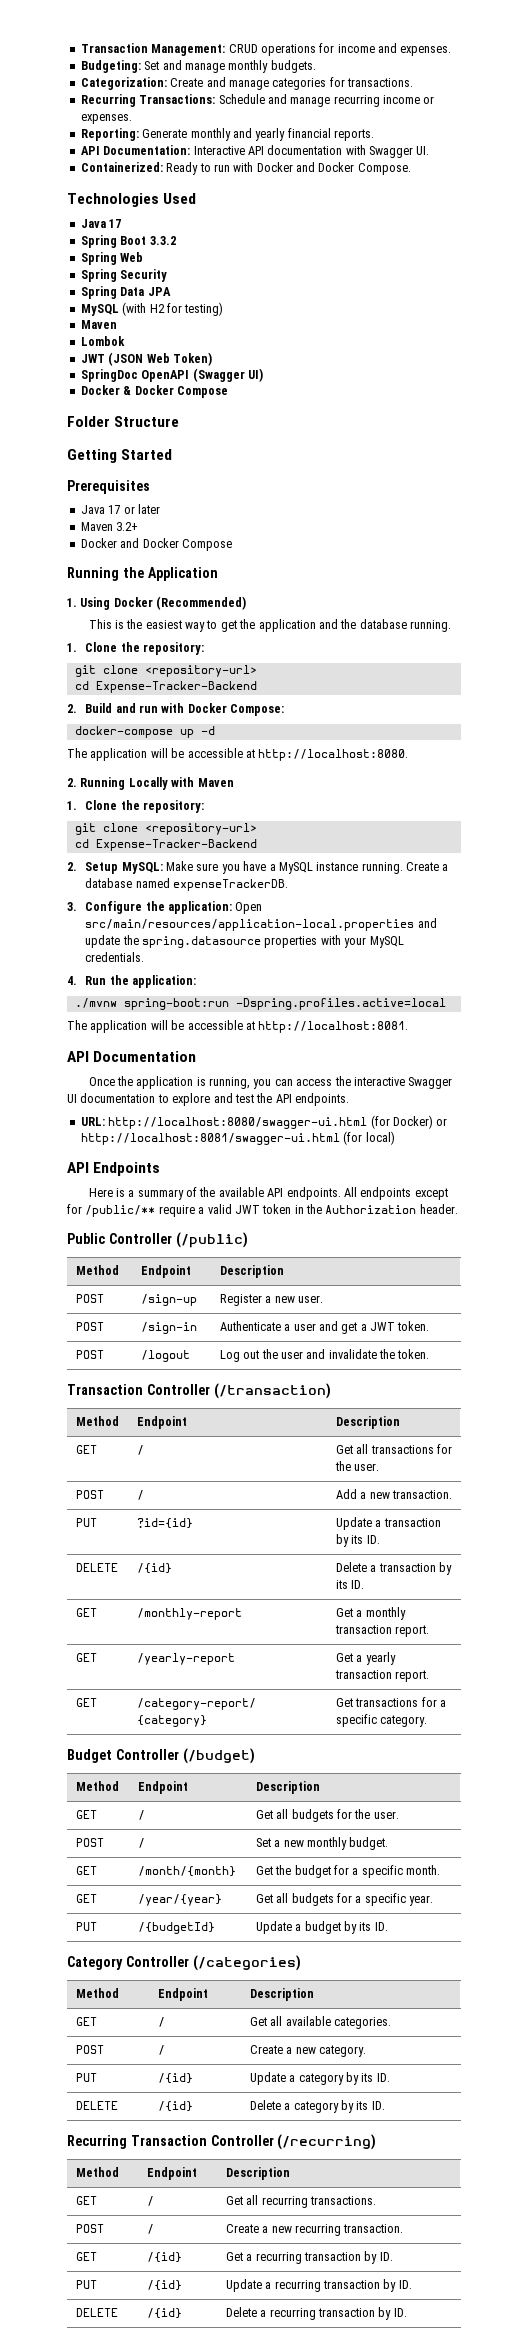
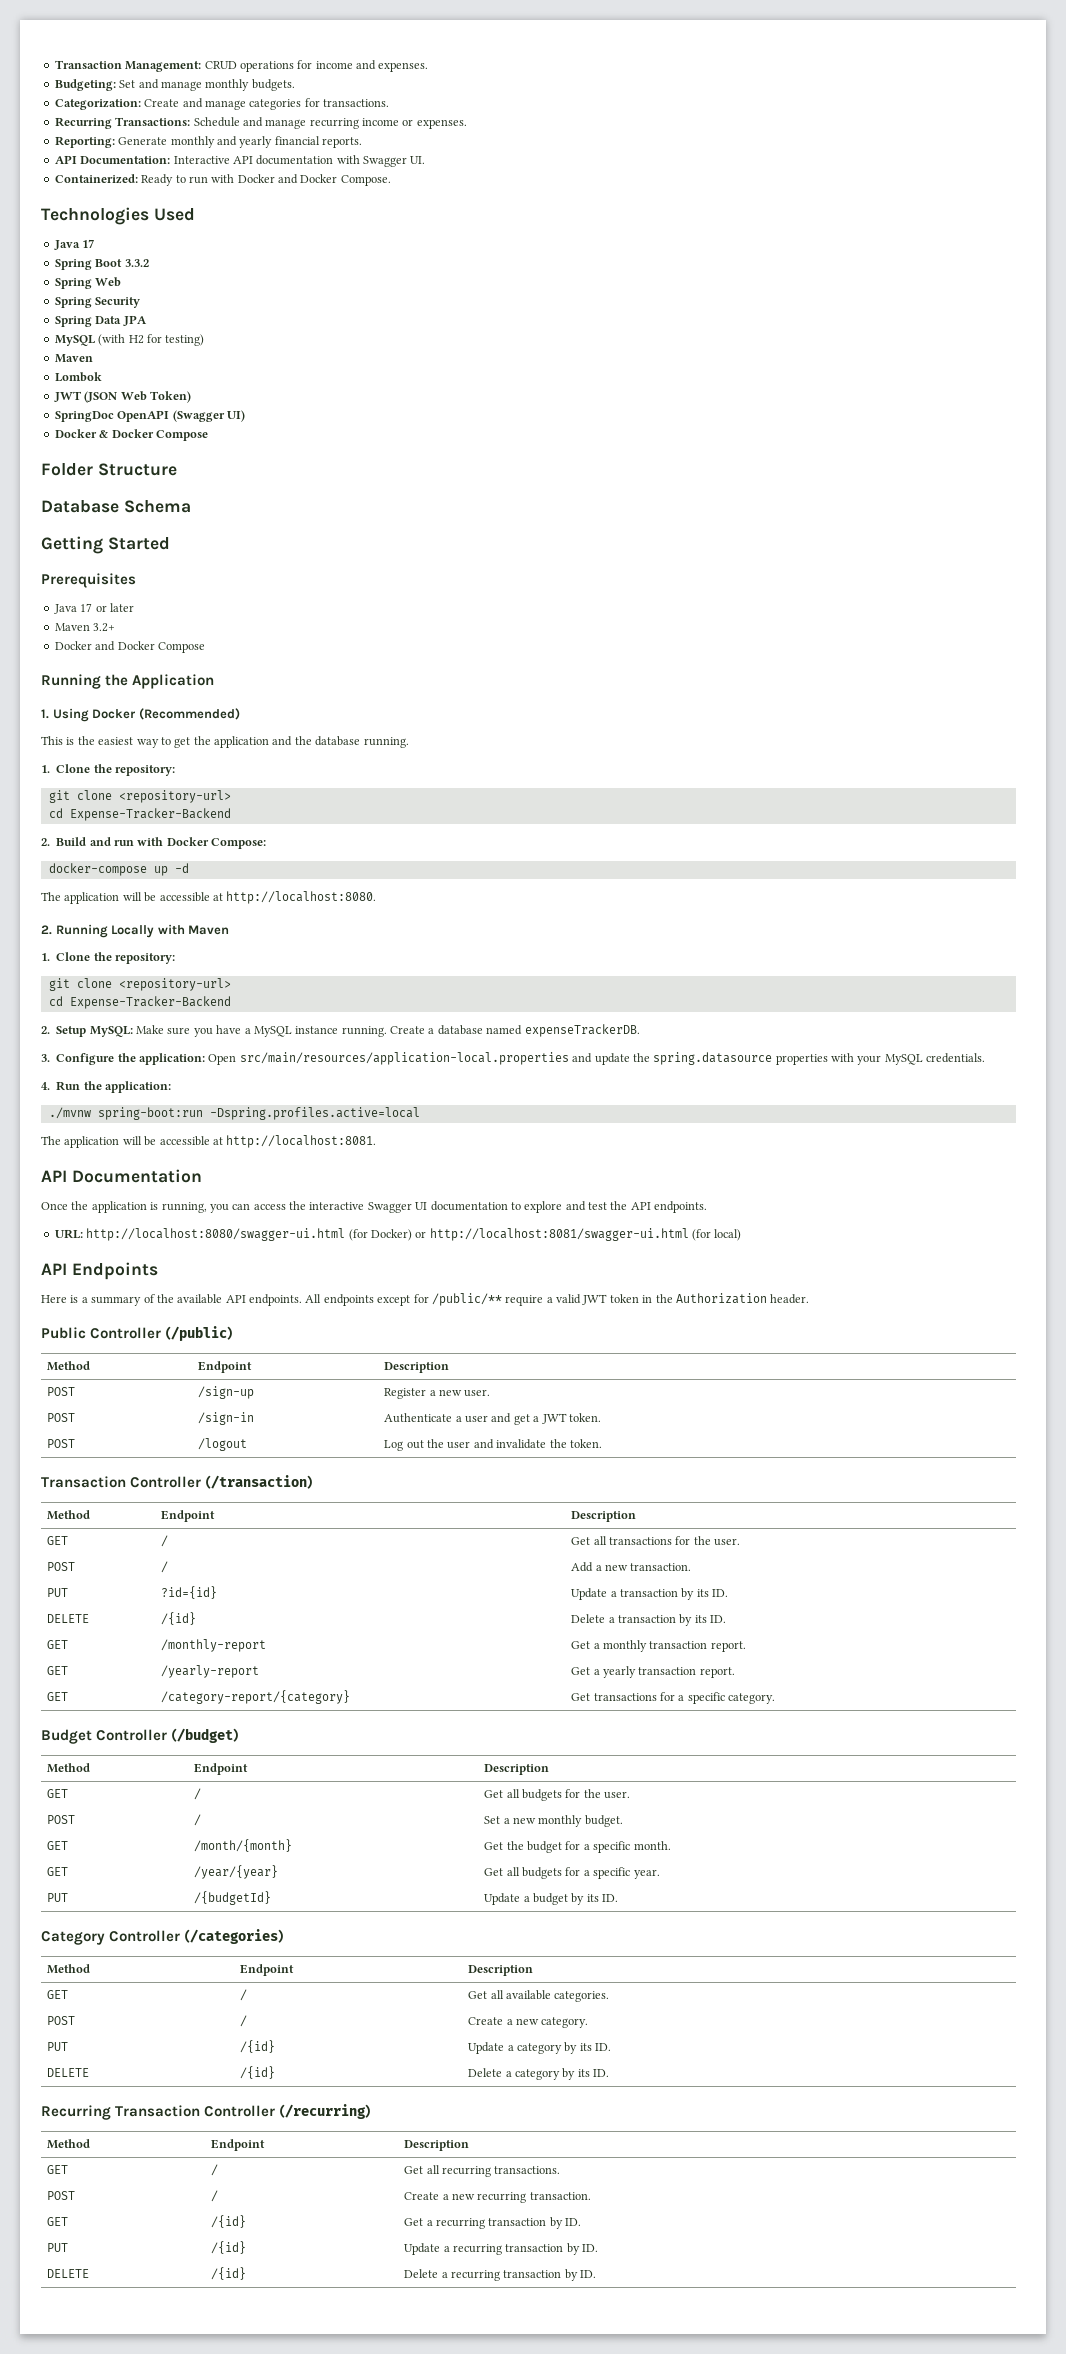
+ Database Schema

